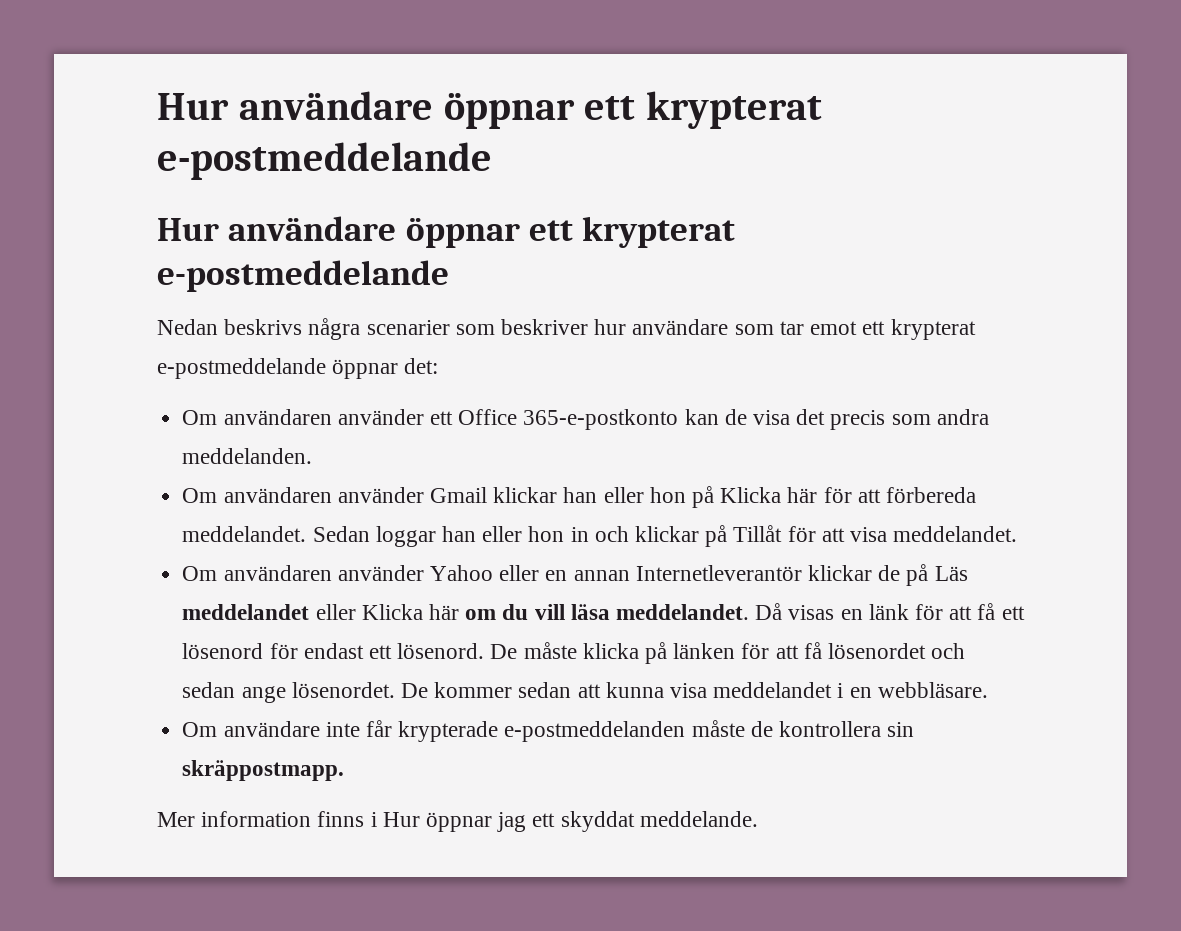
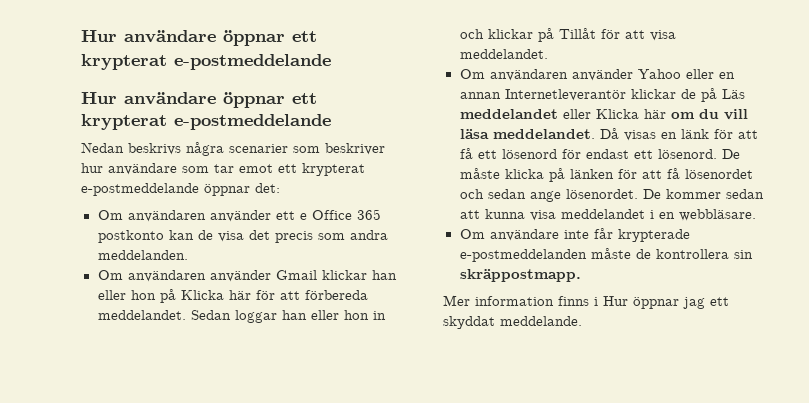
- Om användaren använder ett Office 365-e-postkonto kan de visa det precis som andra meddelanden.
+ Om användaren använder ett e Office 365 postkonto kan de visa det precis som andra meddelanden.

